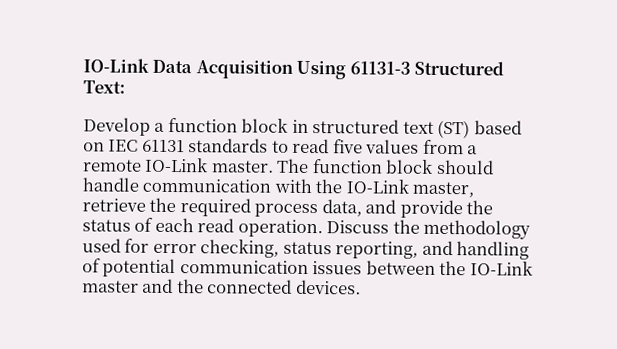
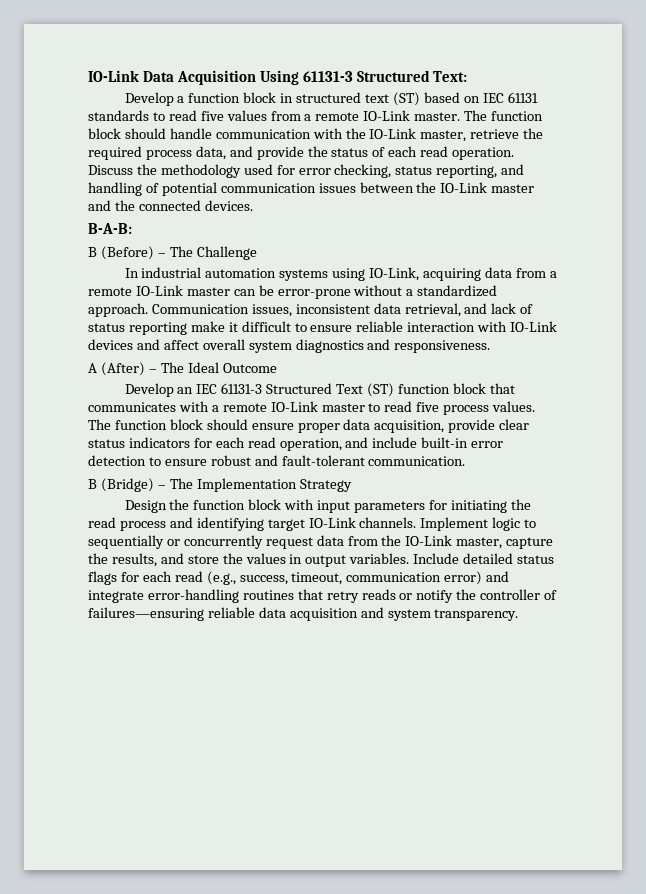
+ B-A-B:
+ B (Before) – The Challenge
+ In industrial automation systems using IO-Link, acquiring data from a remote IO-Link master can be error-prone without a standardized approach. Communication issues, inconsistent data retrieval, and lack of status reporting make it difficult to ensure reliable interaction with IO-Link devices and affect overall system diagnostics and responsiveness.
+ A (After) – The Ideal Outcome
+ Develop an IEC 61131-3 Structured Text (ST) function block that communicates with a remote IO-Link master to read five process values. The function block should ensure proper data acquisition, provide clear status indicators for each read operation, and include built-in error detection to ensure robust and fault-tolerant communication.
+ B (Bridge) – The Implementation Strategy
+ Design the function block with input parameters for initiating the read process and identifying target IO-Link channels. Implement logic to sequentially or concurrently request data from the IO-Link master, capture the results, and store the values in output variables. Include detailed status flags for each read (e.g., success, timeout, communication error) and integrate error-handling routines that retry reads or notify the controller of failures—ensuring reliable data acquisition and system transparency.

